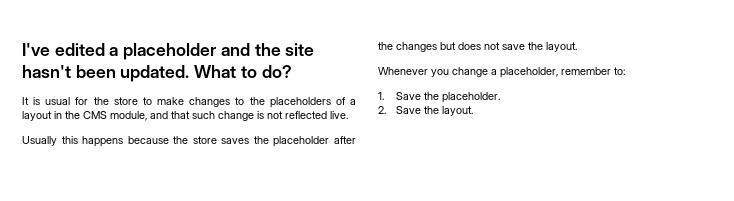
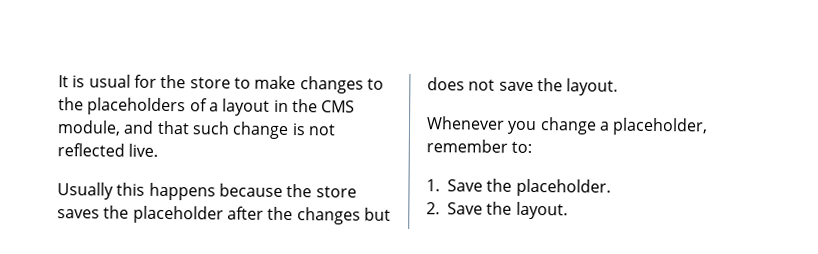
- I've edited a placeholder and the site hasn't been updated. What to do?

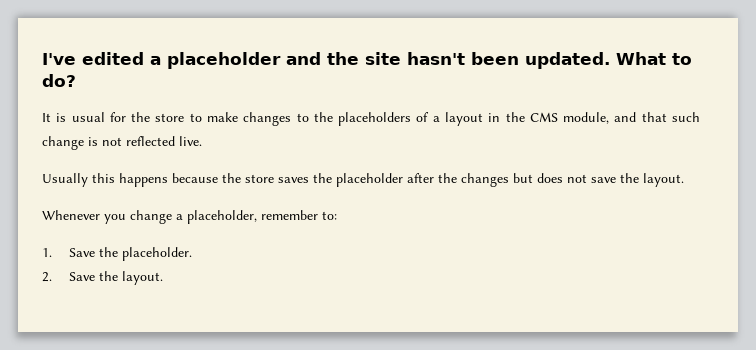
+ I've edited a placeholder and the site hasn't been updated. What to do?

